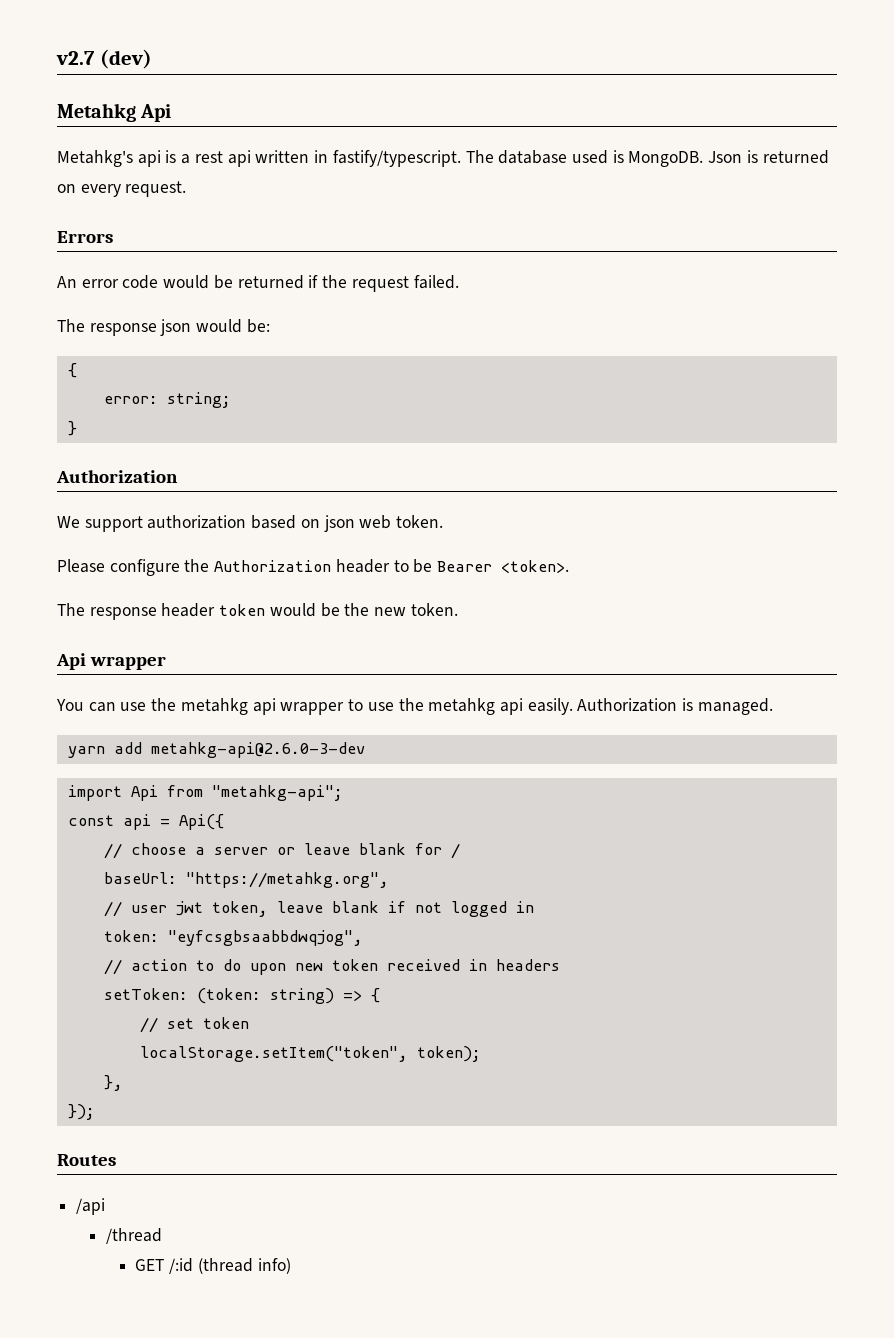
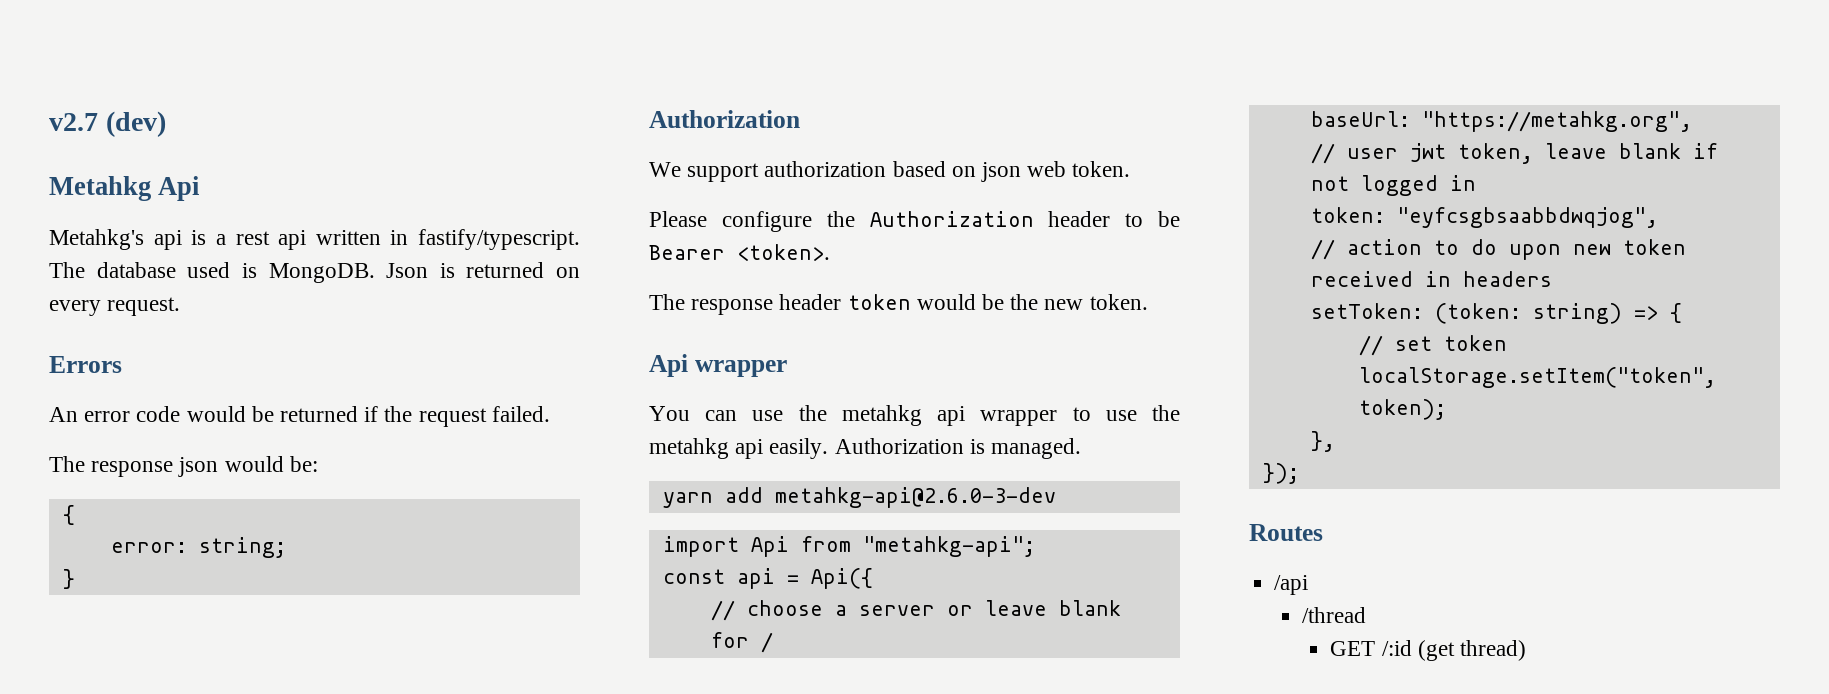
- GET /:id (thread info)
+ GET /:id (get thread)

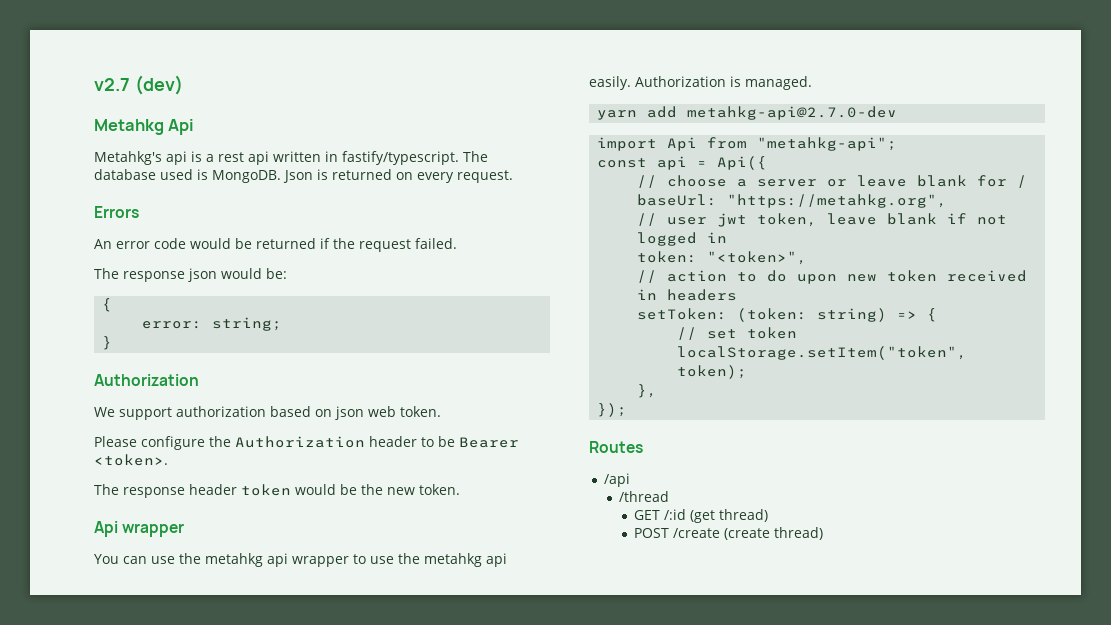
- yarn add metahkg-api@2.6.0-3-dev
+ yarn add metahkg-api@2.7.0-dev
- token: "eyfcsgbsaabbdwqjog",
+ token: "<token>",
+ POST /create (create thread)

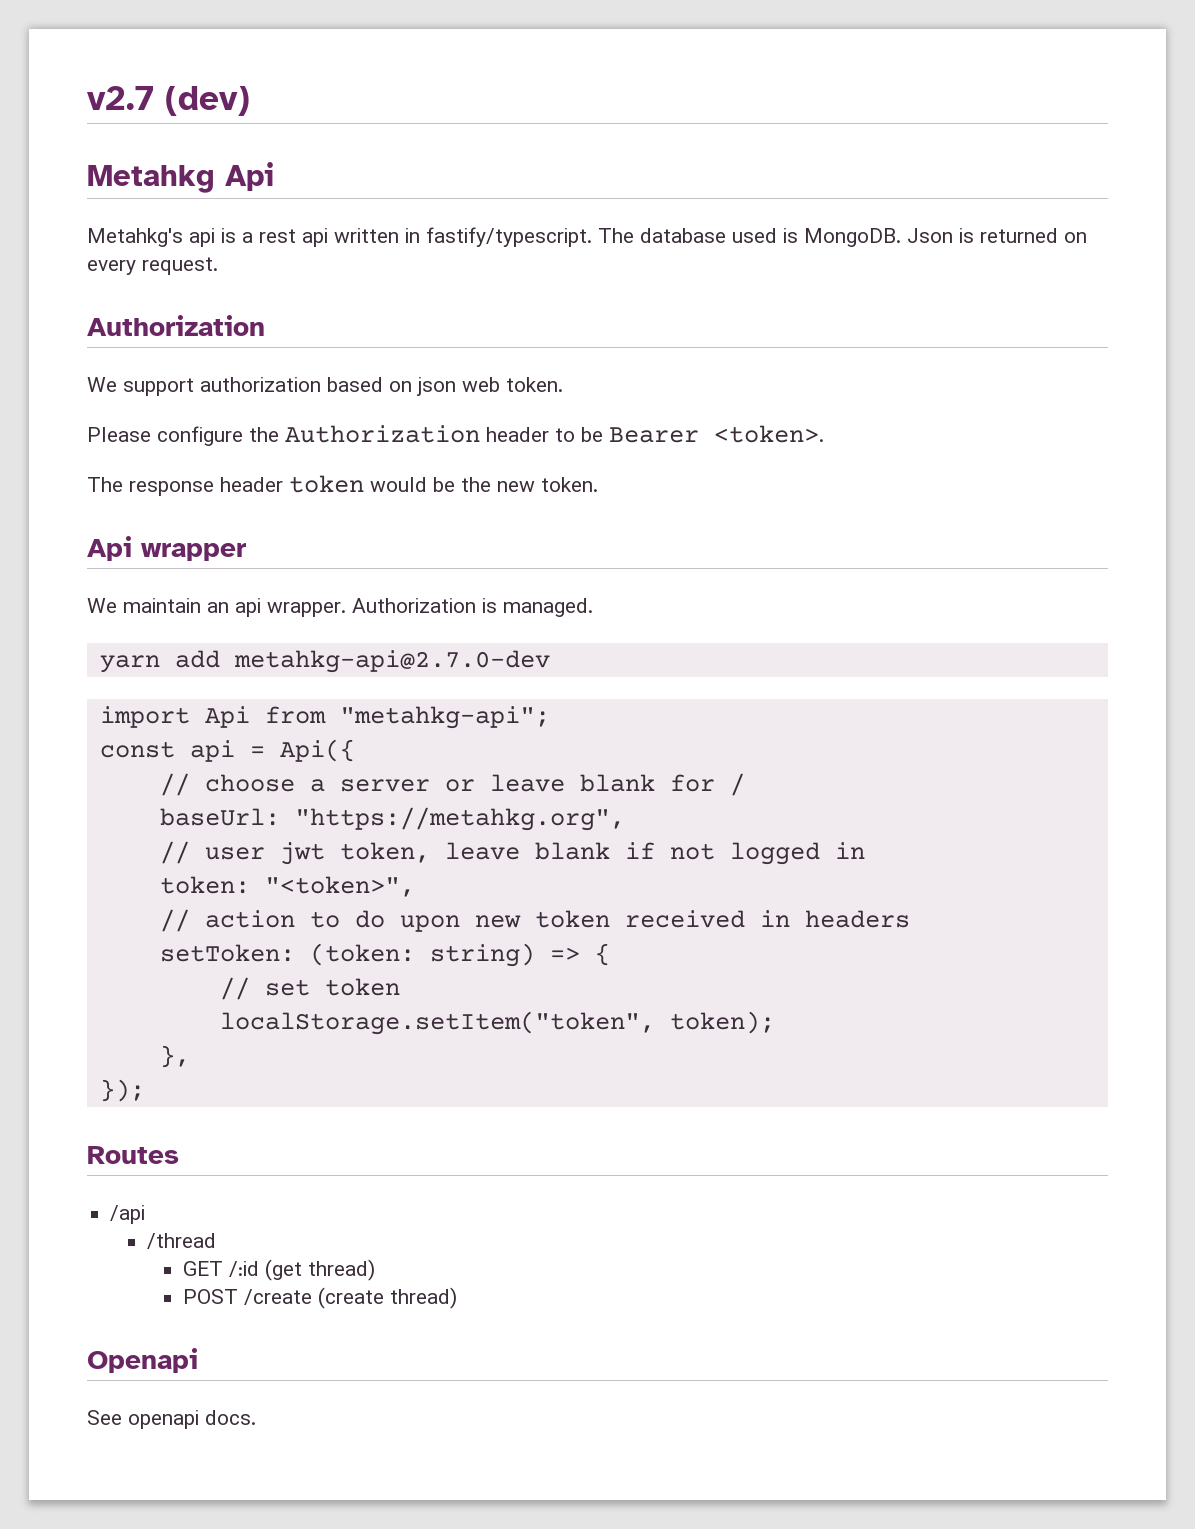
- Errors
- An error code would be returned if the request failed.
- The response json would be:
- {
- error: string;
- }
- You can use the metahkg api wrapper to use the metahkg api easily.
+ We maintain an api wrapper.
+ Openapi
+ See openapi docs.

